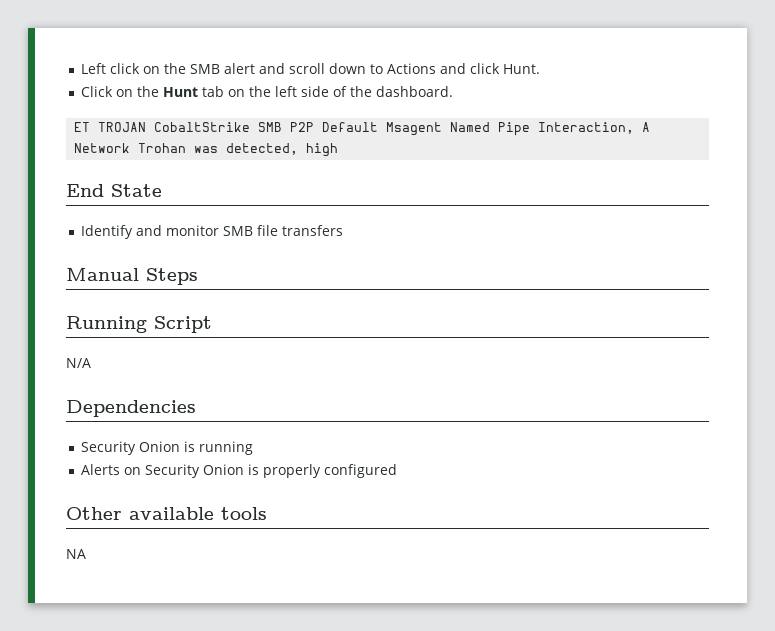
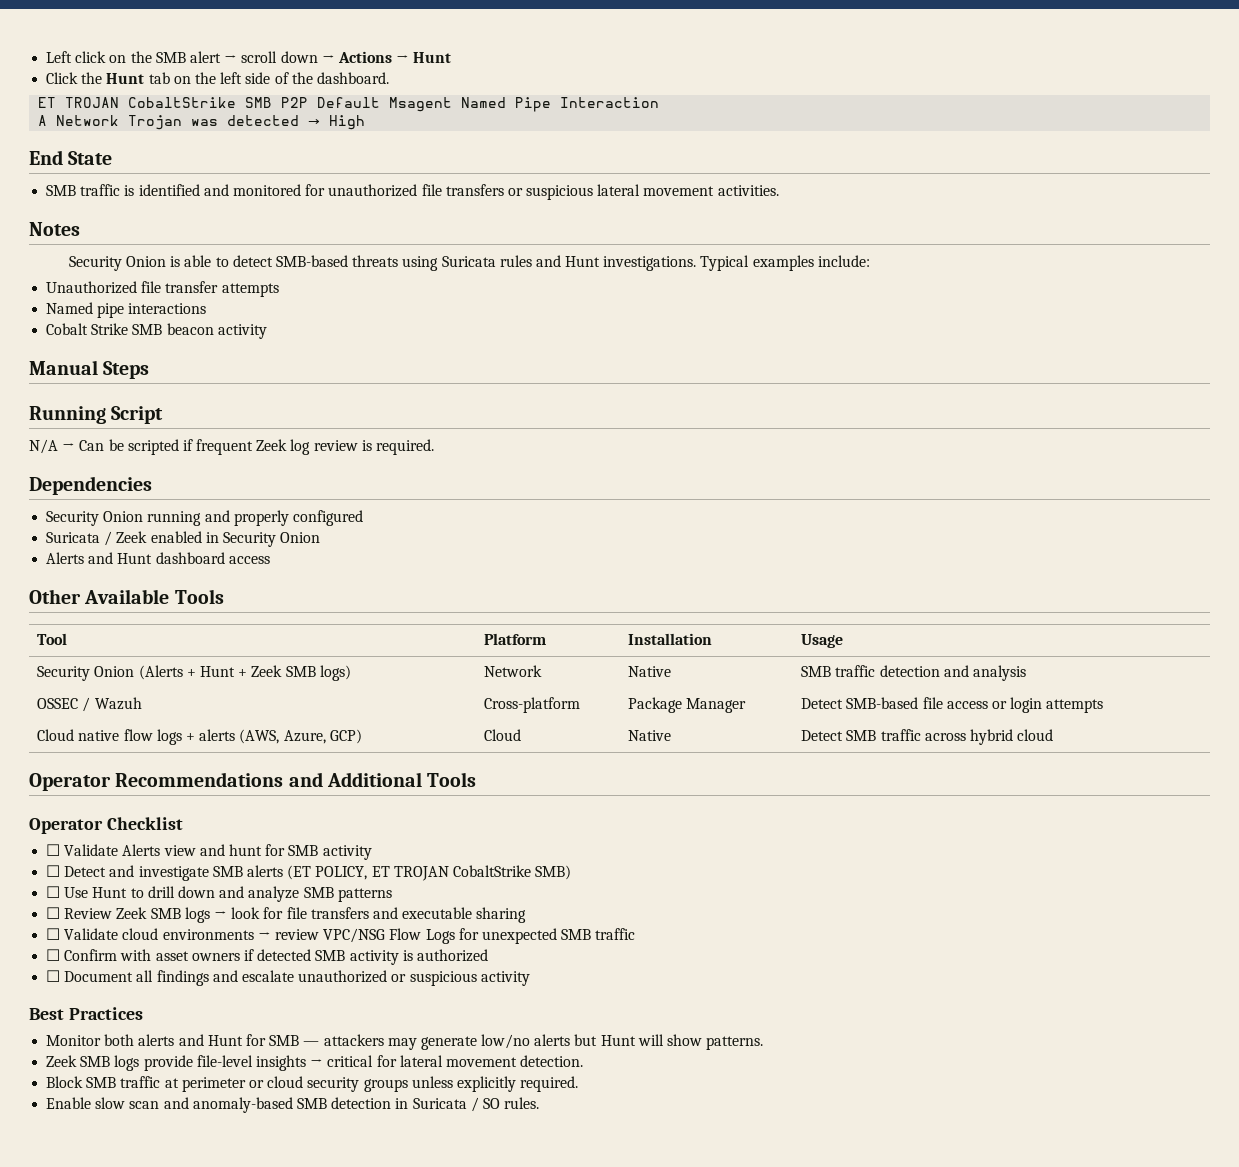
- Left click on the SMB alert and scroll down to Actions and click Hunt.
+ Left click on the SMB alert → scroll down → Actions → Hunt
- Click on the Hunt tab on the left side of the dashboard.
+ Click the Hunt tab on the left side of the dashboard.
- ET TROJAN CobaltStrike SMB P2P Default Msagent Named Pipe Interaction, A Network Trohan was detected, high
+ ET TROJAN CobaltStrike SMB P2P Default Msagent Named Pipe Interaction
+ A Network Trojan was detected → High
  End State
- Identify and monitor SMB file transfers
+ SMB traffic is identified and monitored for unauthorized file transfers or suspicious lateral movement activities.
+ Notes
+ Security Onion is able to detect SMB-based threats using Suricata rules and Hunt investigations. Typical examples include:
+ Unauthorized file transfer attempts
+ Named pipe interactions
+ Cobalt Strike SMB beacon activity
- N/A
+ N/A → Can be scripted if frequent Zeek log review is required.
- Security Onion is running
- Alerts on Security Onion is properly configured
- Other available tools
- NA
+ Security Onion running and properly configured
+ Suricata / Zeek enabled in Security Onion
+ Alerts and Hunt dashboard access
+ Other Available Tools
+ Tool | Platform | Installation | Usage
+ Security Onion (Alerts + Hunt + Zeek SMB logs) | Network | Native | SMB traffic detection and analysis
+ OSSEC / Wazuh | Cross-platform | Package Manager | Detect SMB-based file access or login attempts
+ Cloud native flow logs + alerts (AWS, Azure, GCP) | Cloud | Native | Detect SMB traffic across hybrid cloud
+ Operator Recommendations and Additional Tools
+ Operator Checklist
+ ☐ Validate Alerts view and hunt for SMB activity
+ ☐ Detect and investigate SMB alerts (ET POLICY, ET TROJAN CobaltStrike SMB)
+ ☐ Use Hunt to drill down and analyze SMB patterns
+ ☐ Review Zeek SMB logs → look for file transfers and executable sharing
+ ☐ Validate cloud environments → review VPC/NSG Flow Logs for unexpected SMB traffic
+ ☐ Confirm with asset owners if detected SMB activity is authorized
+ ☐ Document all findings and escalate unauthorized or suspicious activity
+ Best Practices
+ Monitor both alerts and Hunt for SMB — attackers may generate low/no alerts but Hunt will show patterns.
+ Zeek SMB logs provide file-level insights → critical for lateral movement detection.
+ Block SMB traffic at perimeter or cloud security groups unless explicitly required.
+ Enable slow scan and anomaly-based SMB detection in Suricata / SO rules.

